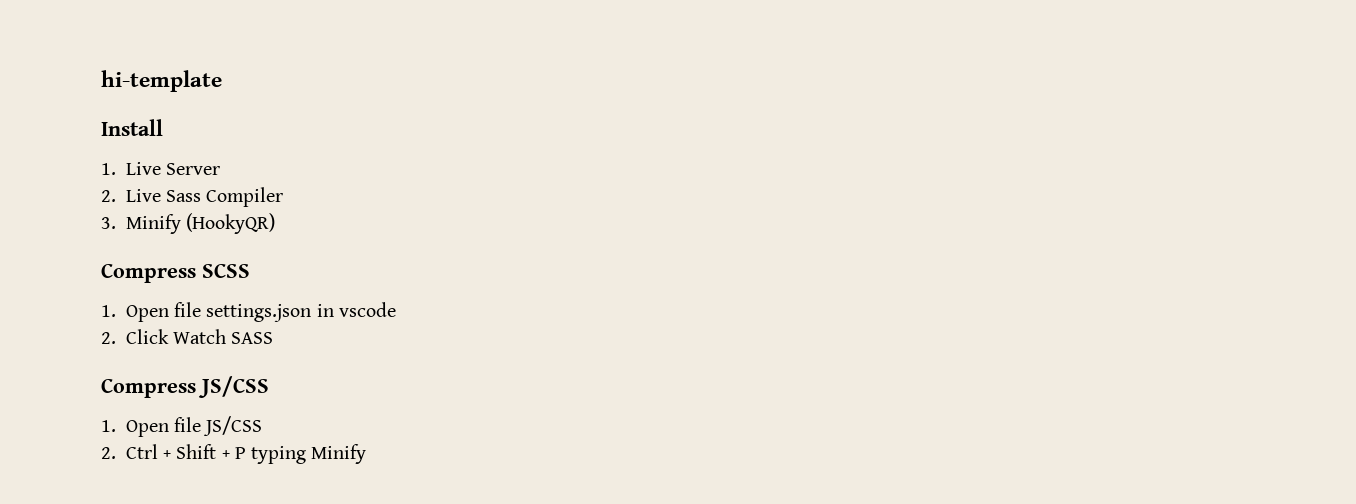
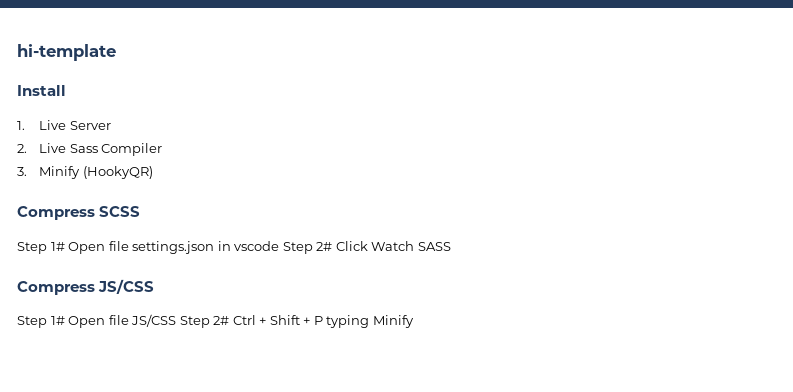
- 1. Open file settings.json in vscode
- 2. Click Watch SASS
+ Step 1# Open file settings.json in vscode Step 2# Click Watch SASS
- 1. Open file JS/CSS
- 2. Ctrl + Shift + P typing Minify
+ Step 1# Open file JS/CSS Step 2# Ctrl + Shift + P typing Minify

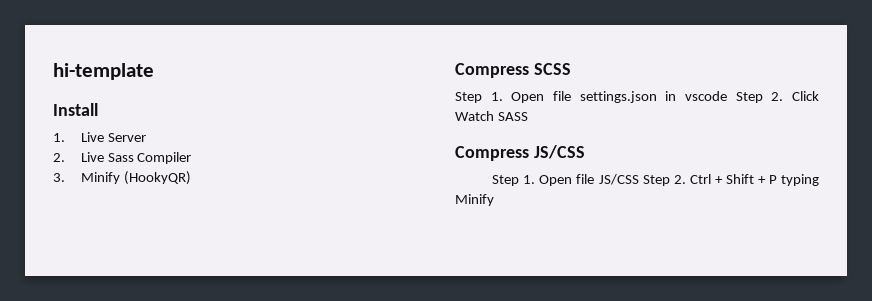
- Step 1# Open file settings.json in vscode Step 2# Click Watch SASS
+ Step 1. Open file settings.json in vscode Step 2. Click Watch SASS
- Step 1# Open file JS/CSS Step 2# Ctrl + Shift + P typing Minify
+ Step 1. Open file JS/CSS Step 2. Ctrl + Shift + P typing Minify

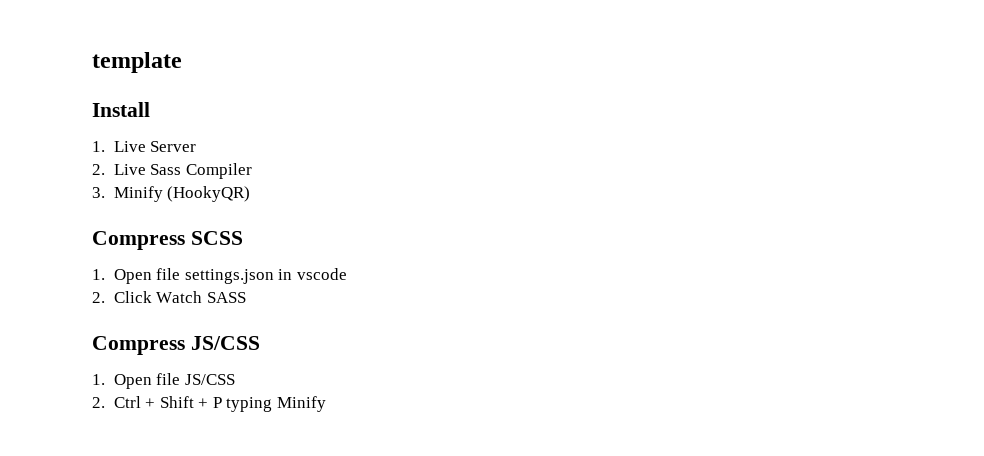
- hi-template
+ template
- Step 1. Open file settings.json in vscode Step 2. Click Watch SASS
+ 1. Open file settings.json in vscode
+ 2. Click Watch SASS
- Step 1. Open file JS/CSS Step 2. Ctrl + Shift + P typing Minify
+ 1. Open file JS/CSS
+ 2. Ctrl + Shift + P typing Minify

